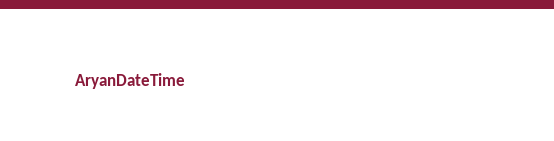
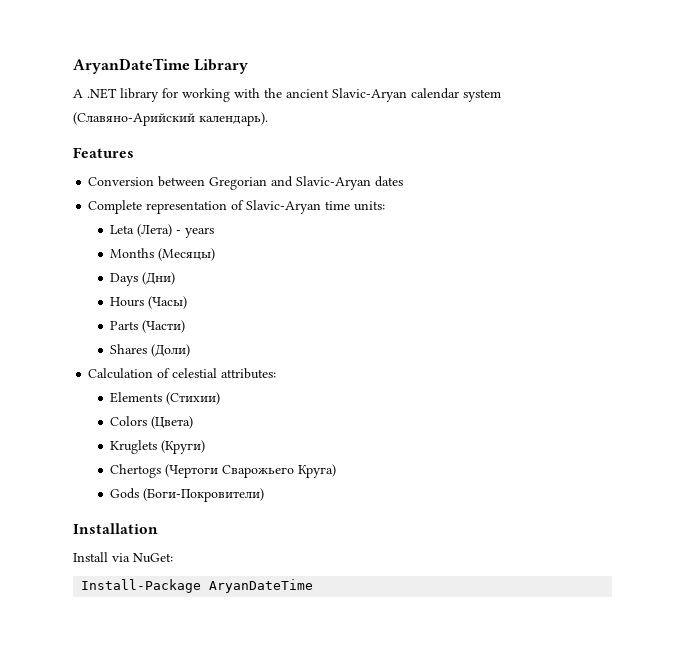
- AryanDateTime
+ AryanDateTime Library
+ A .NET library for working with the ancient Slavic-Aryan calendar system (Славяно-Арийский календарь).
+ Features
+ Conversion between Gregorian and Slavic-Aryan dates
+ Complete representation of Slavic-Aryan time units:
+ Leta (Лета) - years
+ Months (Месяцы)
+ Days (Дни)
+ Hours (Часы)
+ Parts (Части)
+ Shares (Доли)
+ Calculation of celestial attributes:
+ Elements (Стихии)
+ Colors (Цвета)
+ Kruglets (Круги)
+ Chertogs (Чертоги Сварожьего Круга)
+ Gods (Боги-Покровители)
+ Installation
+ Install via NuGet:
+ Install-Package AryanDateTime

